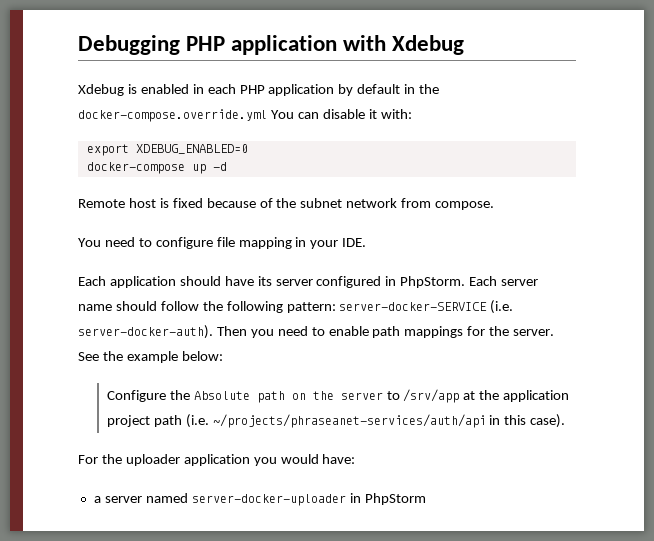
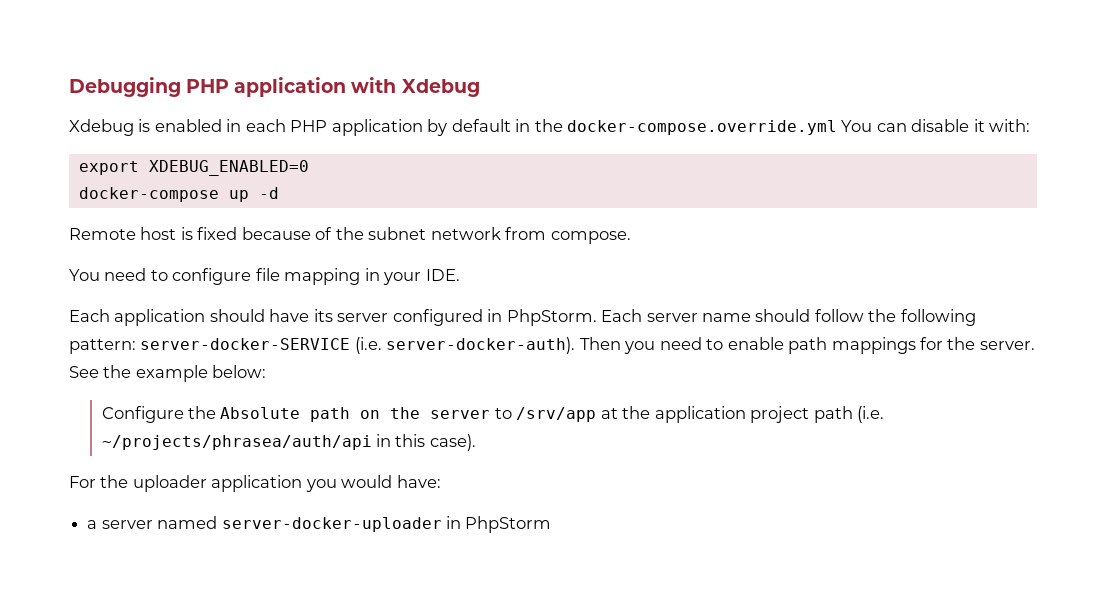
- Configure the Absolute path on the server to /srv/app at the application project path (i.e. ~/projects/phraseanet-services/auth/api in this case).
+ Configure the Absolute path on the server to /srv/app at the application project path (i.e. ~/projects/phrasea/auth/api in this case).

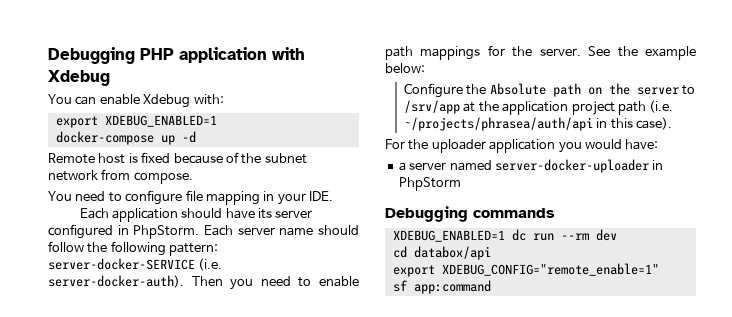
- Xdebug is enabled in each PHP application by default in the docker-compose.override.yml You can disable it with:
+ You can enable Xdebug with:
- export XDEBUG_ENABLED=0
+ export XDEBUG_ENABLED=1
+ Debugging commands
+ XDEBUG_ENABLED=1 dc run --rm dev
+ cd databox/api
+ export XDEBUG_CONFIG="remote_enable=1"
+ sf app:command

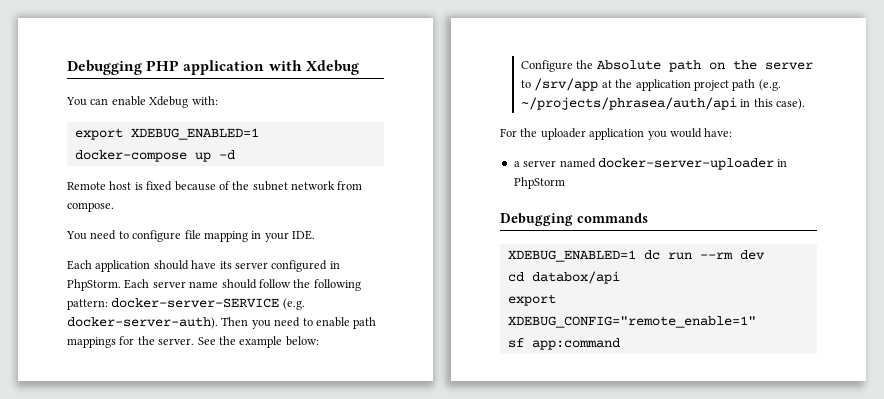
- Each server name should follow the following pattern: server-docker-SERVICE (i.e. server-docker-auth).
+ Each server name should follow the following pattern: docker-server-SERVICE (e.g. docker-server-auth).
- Configure the Absolute path on the server to /srv/app at the application project path (i.e. ~/projects/phrasea/auth/api in this case).
+ Configure the Absolute path on the server to /srv/app at the application project path (e.g. ~/projects/phrasea/auth/api in this case).
- a server named server-docker-uploader in PhpStorm
+ a server named docker-server-uploader in PhpStorm

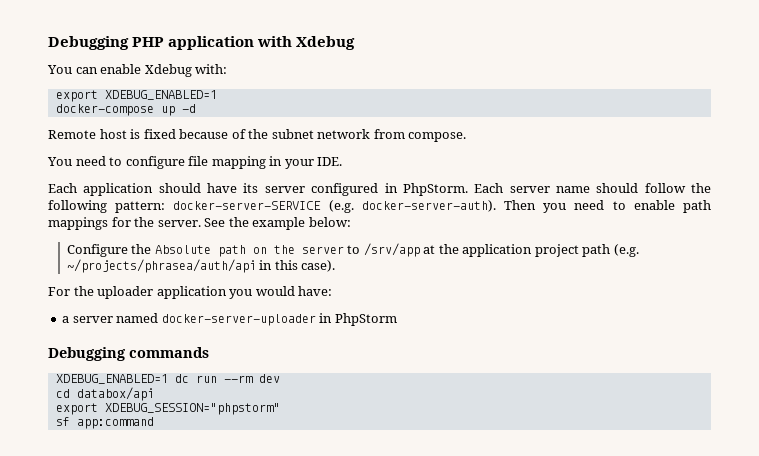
- export XDEBUG_CONFIG="remote_enable=1"
+ export XDEBUG_SESSION="phpstorm"

